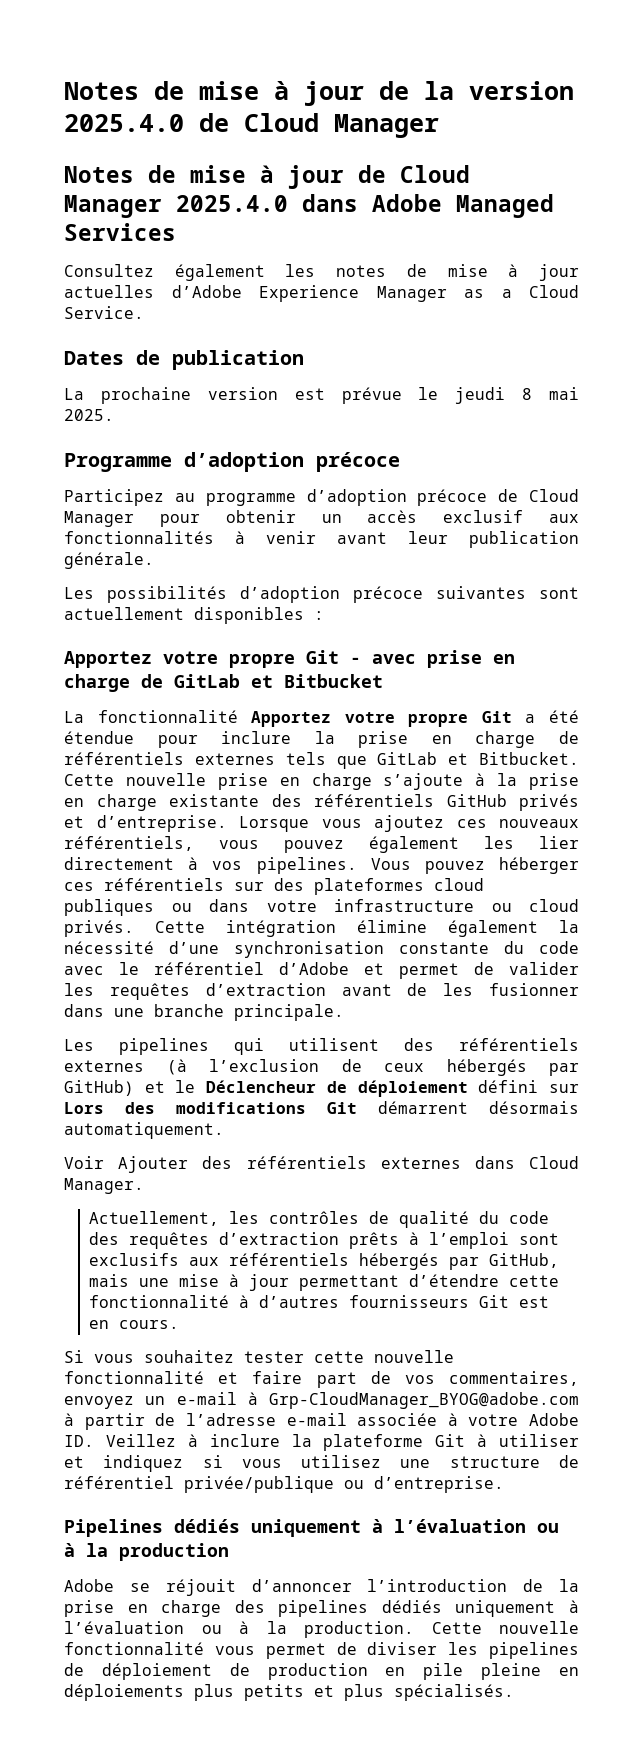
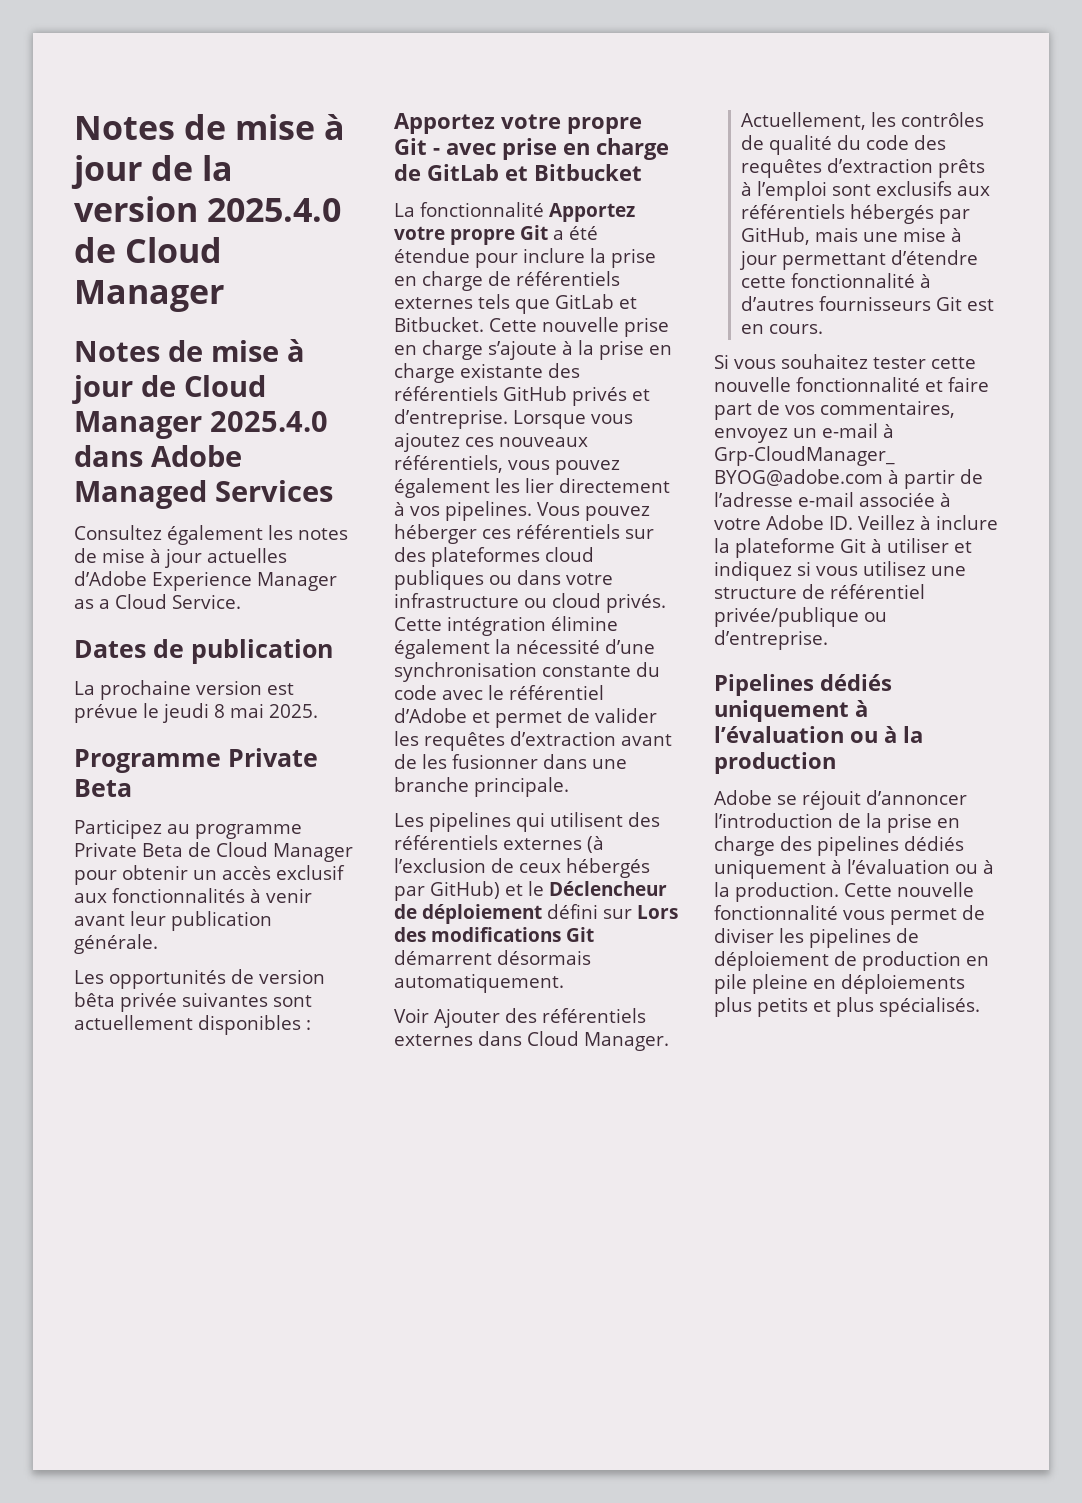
- Programme d’adoption précoce
+ Programme Private Beta
- Participez au programme d’adoption précoce de Cloud Manager pour obtenir un accès exclusif aux fonctionnalités à venir avant leur publication générale.
+ Participez au programme Private Beta de Cloud Manager pour obtenir un accès exclusif aux fonctionnalités à venir avant leur publication générale.
- Les possibilités d’adoption précoce suivantes sont actuellement disponibles :
+ Les opportunités de version bêta privée suivantes sont actuellement disponibles :

